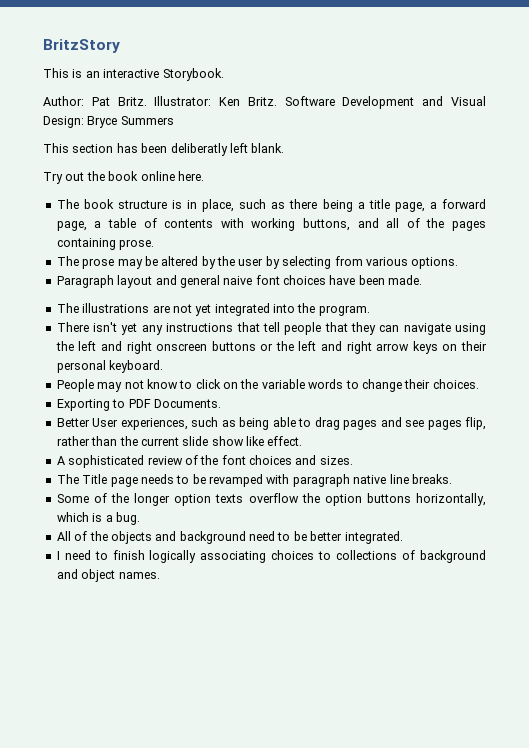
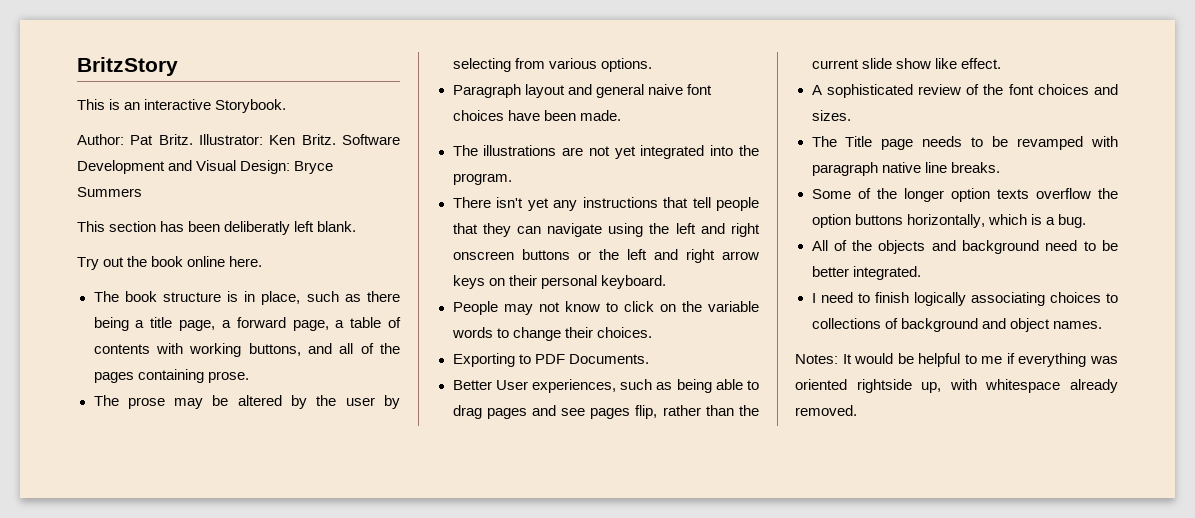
+ Notes: It would be helpful to me if everything was oriented rightside up, with whitespace already removed.

